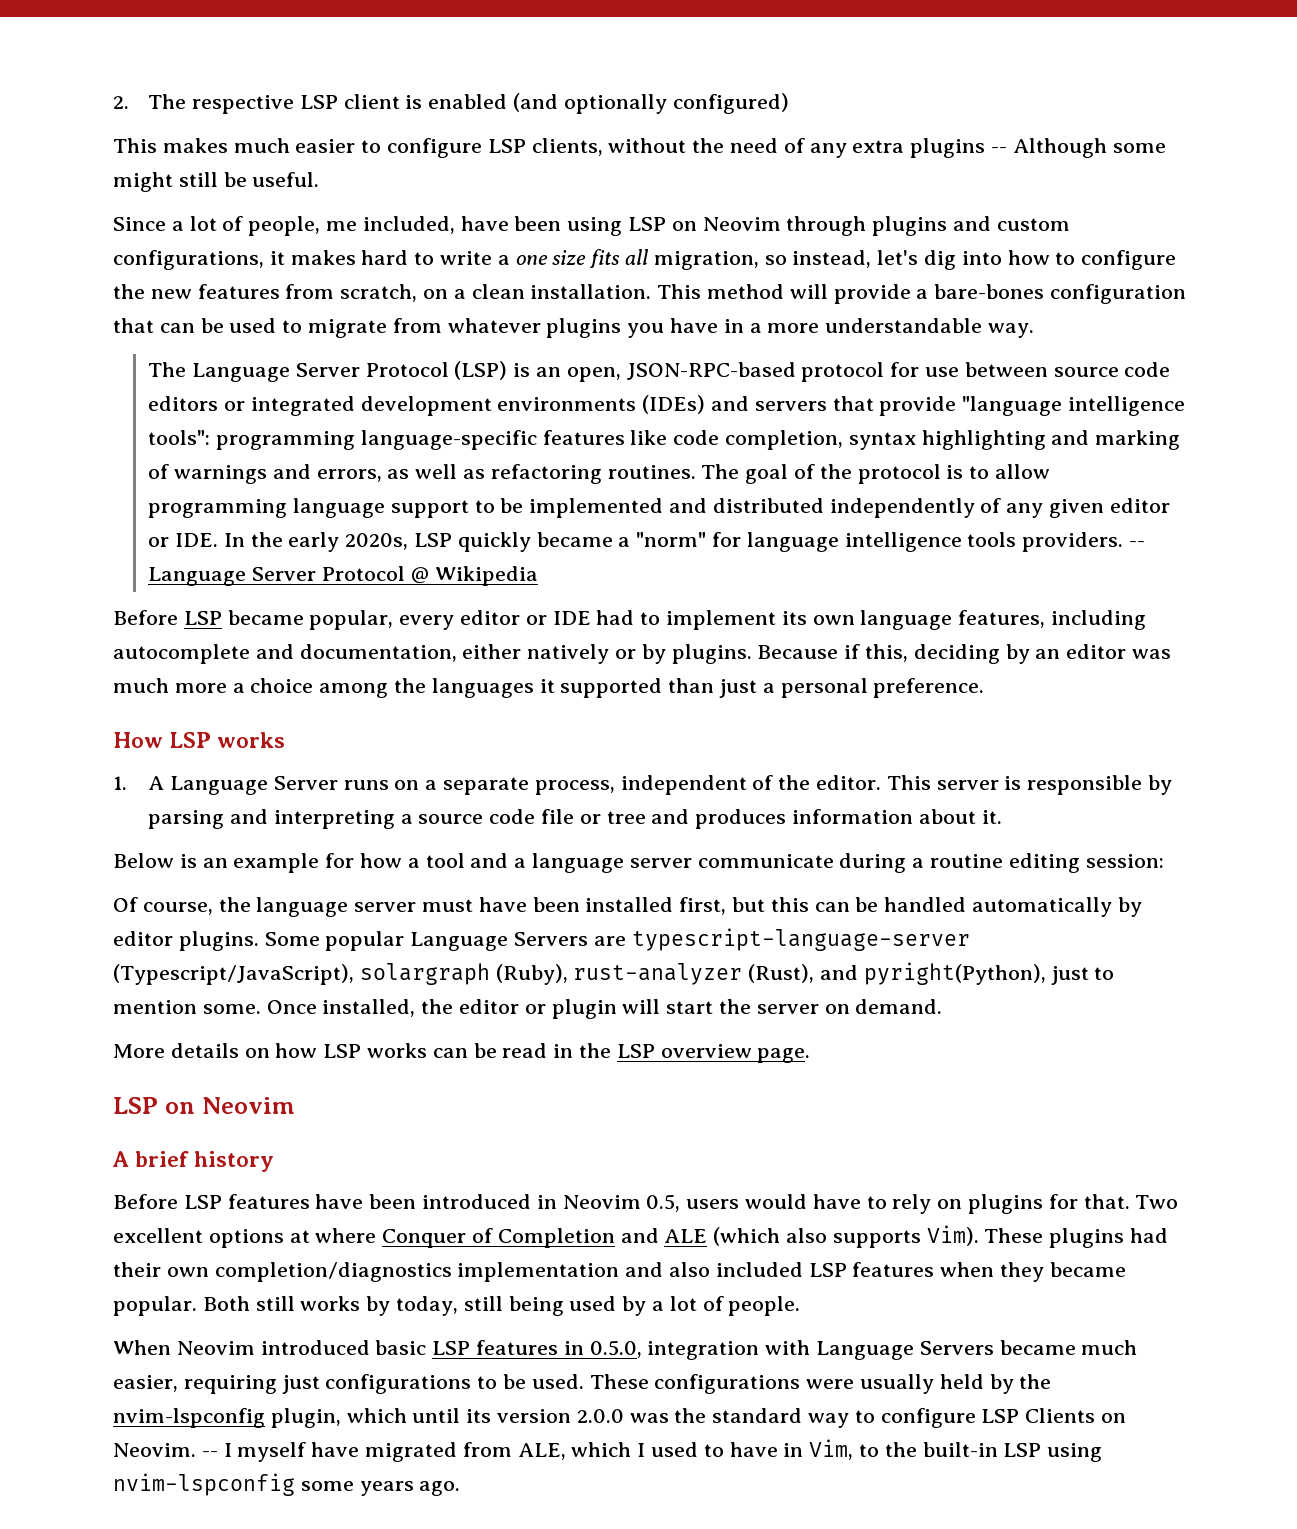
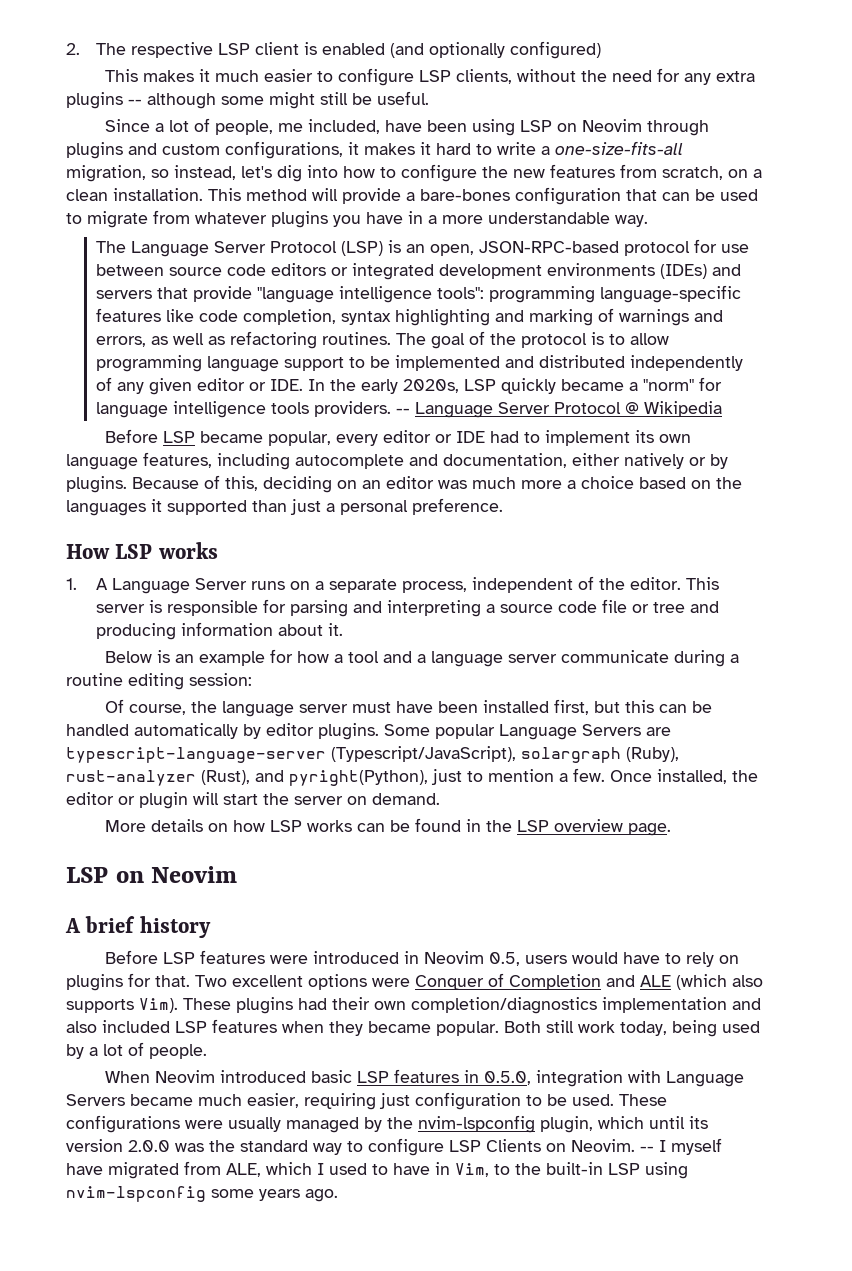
- This makes much easier to configure LSP clients, without the need of any extra plugins -- Although some might still be useful.
+ This makes it much easier to configure LSP clients, without the need for any extra plugins -- although some might still be useful.
- Since a lot of people, me included, have been using LSP on Neovim through plugins and custom configurations, it makes hard to write a one size fits all migration, so instead, let's dig into how to configure the new features from scratch, on a clean installation.
+ Since a lot of people, me included, have been using LSP on Neovim through plugins and custom configurations, it makes it hard to write a one-size-fits-all migration, so instead, let's dig into how to configure the new features from scratch, on a clean installation.
- Because if this, deciding by an editor was much more a choice among the languages it supported than just a personal preference.
+ Because of this, deciding on an editor was much more a choice based on the languages it supported than just a personal preference.
- This server is responsible by parsing and interpreting a source code file or tree and produces information about it.
+ This server is responsible for parsing and interpreting a source code file or tree and producing information about it.
- Some popular Language Servers are typescript-language-server (Typescript/JavaScript), solargraph (Ruby), rust-analyzer (Rust), and pyright(Python), just to mention some.
+ Some popular Language Servers are typescript-language-server (Typescript/JavaScript), solargraph (Ruby), rust-analyzer (Rust), and pyright(Python), just to mention a few.
- More details on how LSP works can be read in the LSP overview page.
+ More details on how LSP works can be found in the LSP overview page.
- Before LSP features have been introduced in Neovim 0.5, users would have to rely on plugins for that.
+ Before LSP features were introduced in Neovim 0.5, users would have to rely on plugins for that.
- Two excellent options at where Conquer of Completion and ALE (which also supports Vim).
+ Two excellent options were Conquer of Completion and ALE (which also supports Vim).
- Both still works by today, still being used by a lot of people.
+ Both still work today, being used by a lot of people.
- When Neovim introduced basic LSP features in 0.5.0, integration with Language Servers became much easier, requiring just configurations to be used.
+ When Neovim introduced basic LSP features in 0.5.0, integration with Language Servers became much easier, requiring just configuration to be used.
- These configurations were usually held by the nvim-lspconfig plugin, which until its version 2.0.0 was the standard way to configure LSP Clients on Neovim.
+ These configurations were usually managed by the nvim-lspconfig plugin, which until its version 2.0.0 was the standard way to configure LSP Clients on Neovim.

